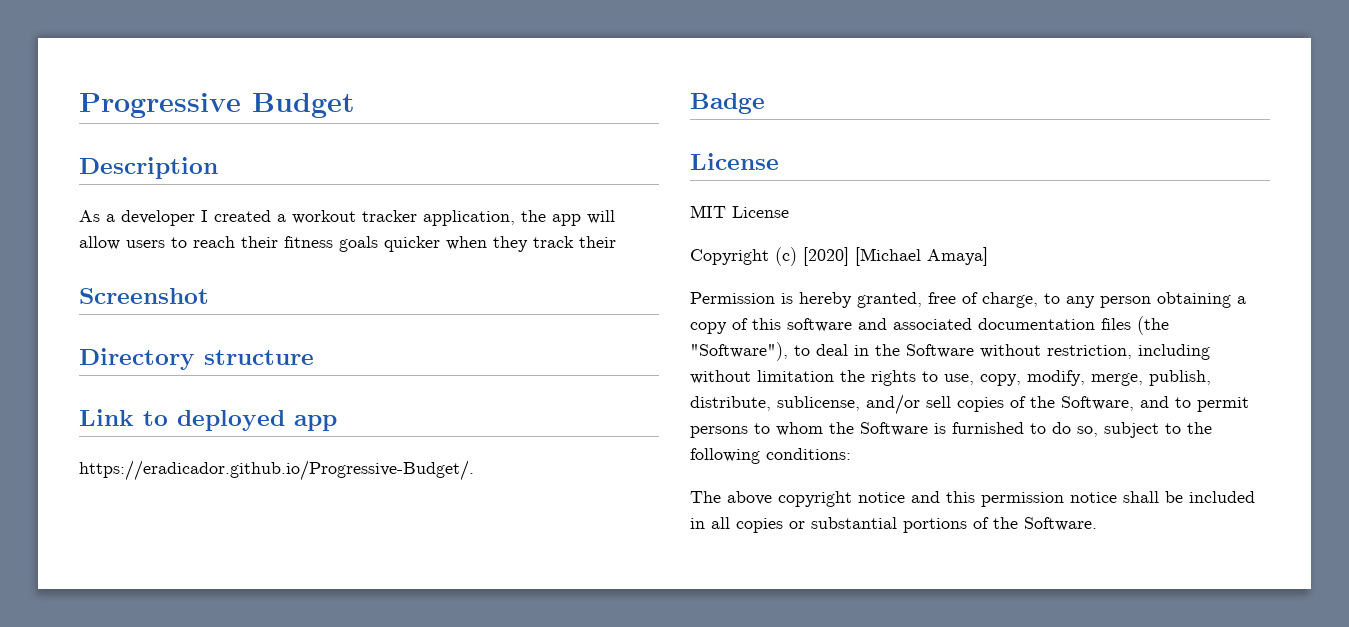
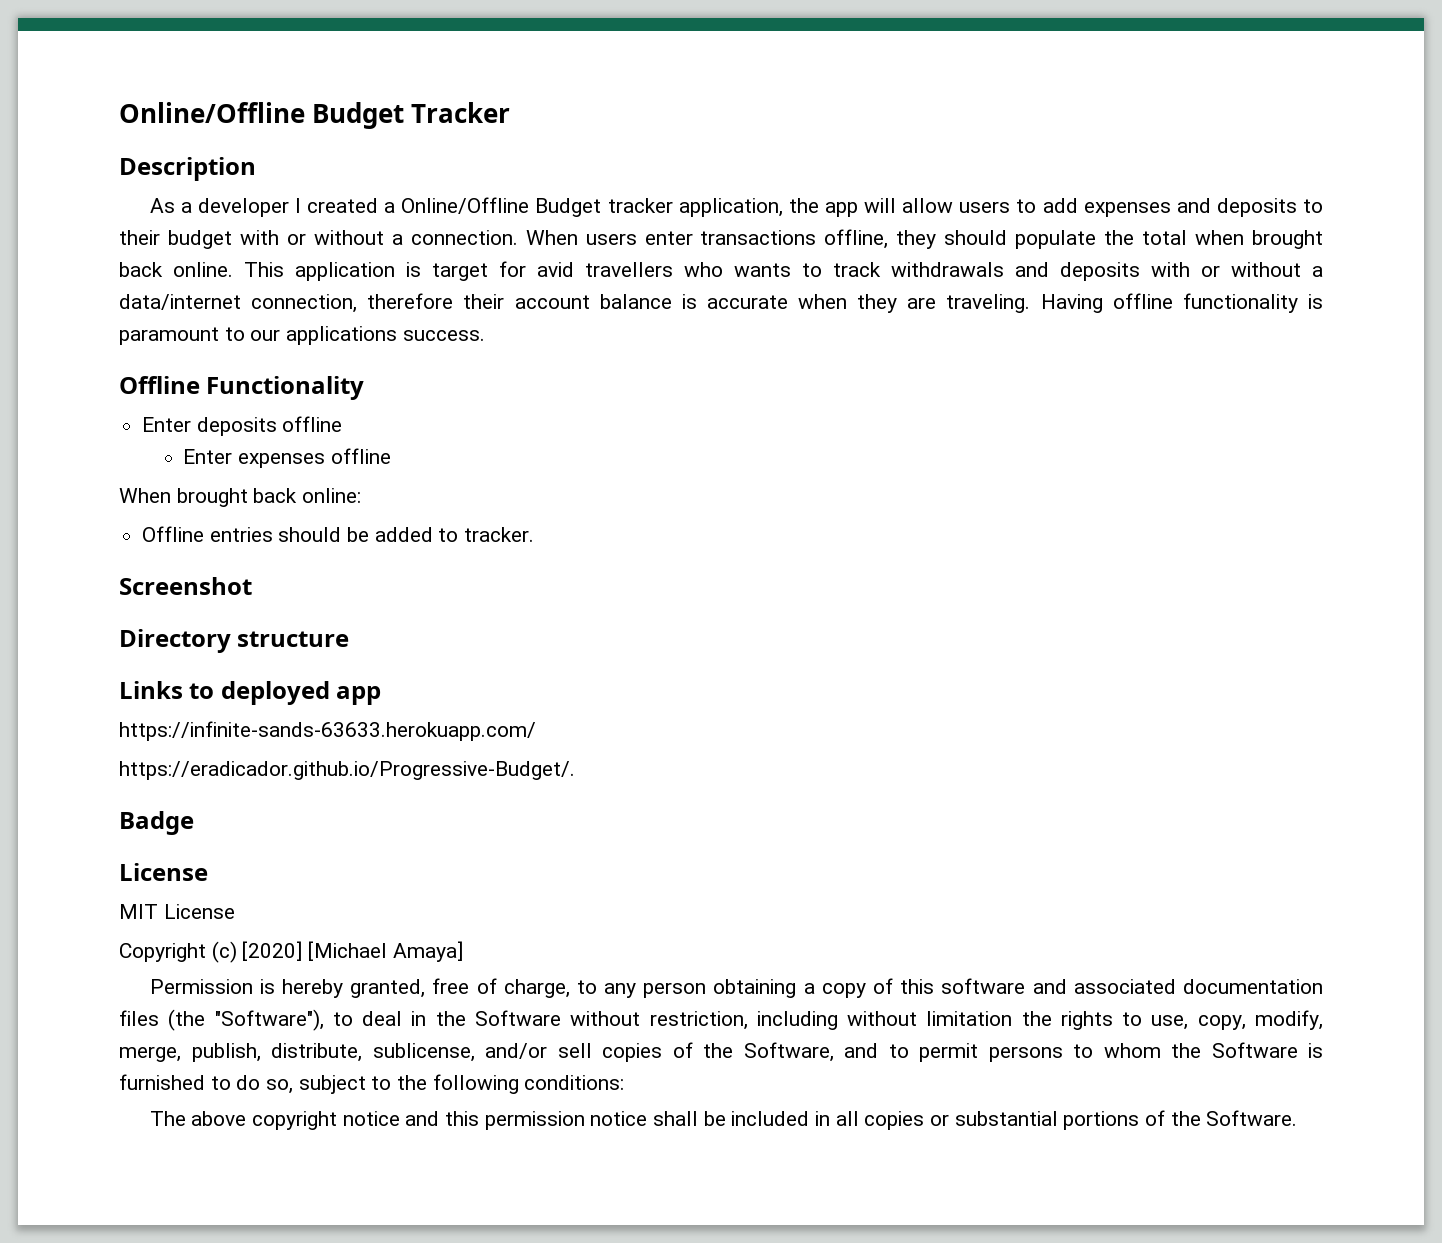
- Progressive Budget
+ Online/Offline Budget Tracker
- As a developer I created a workout tracker application, the app will allow users to reach their fitness goals quicker when they track their
+ As a developer I created a Online/Offline Budget tracker application, the app will allow users to add expenses and deposits to their budget with or without a connection. When users enter transactions offline, they should populate the total when brought back online. This application is target for avid travellers who wants to track withdrawals and deposits with or without a data/internet connection, therefore their account balance is accurate when they are traveling. Having offline functionality is paramount to our applications success.
+ Offline Functionality
+ Enter deposits offline
+ Enter expenses offline
+ When brought back online:
+ Offline entries should be added to tracker.
- Link to deployed app
+ Links to deployed app
+ https://infinite-sands-63633.herokuapp.com/

